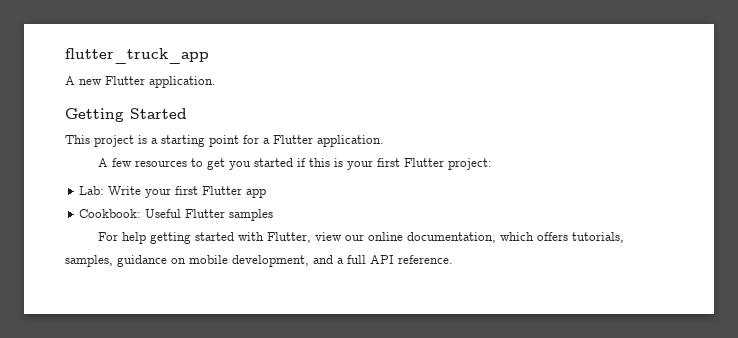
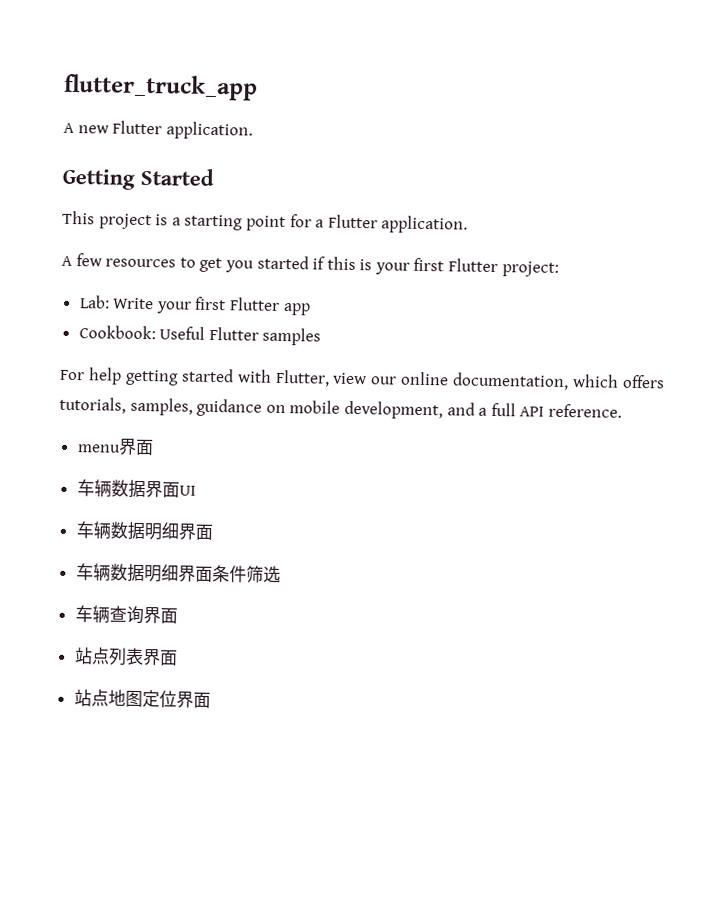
+ menu界面
+ 车辆数据界面UI
+ 车辆数据明细界面
+ 车辆数据明细界面条件筛选
+ 车辆查询界面
+ 站点列表界面
+ 站点地图定位界面

